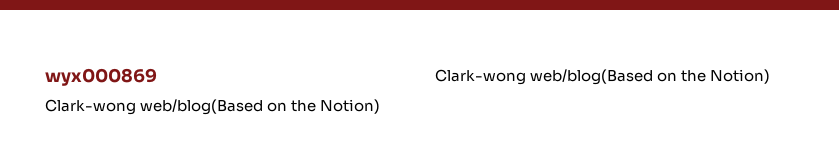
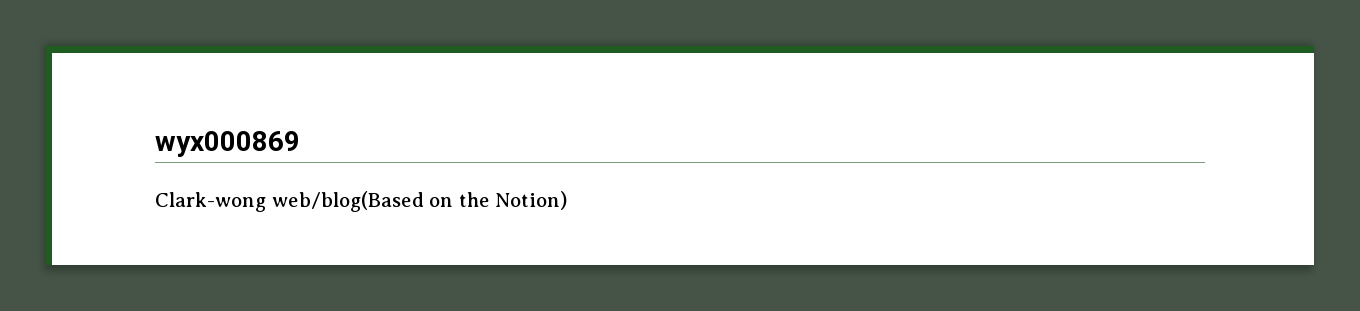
- Clark-wong web/blog(Based on the Notion) Clark-wong web/blog(Based on the Notion)
+ Clark-wong web/blog(Based on the Notion)

